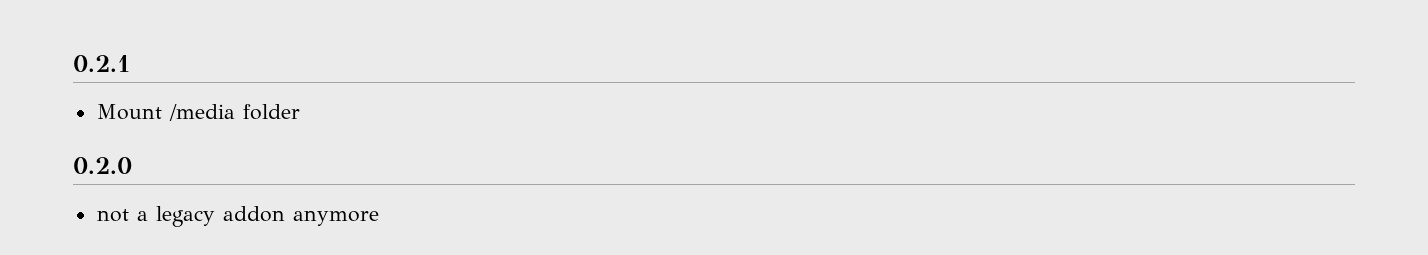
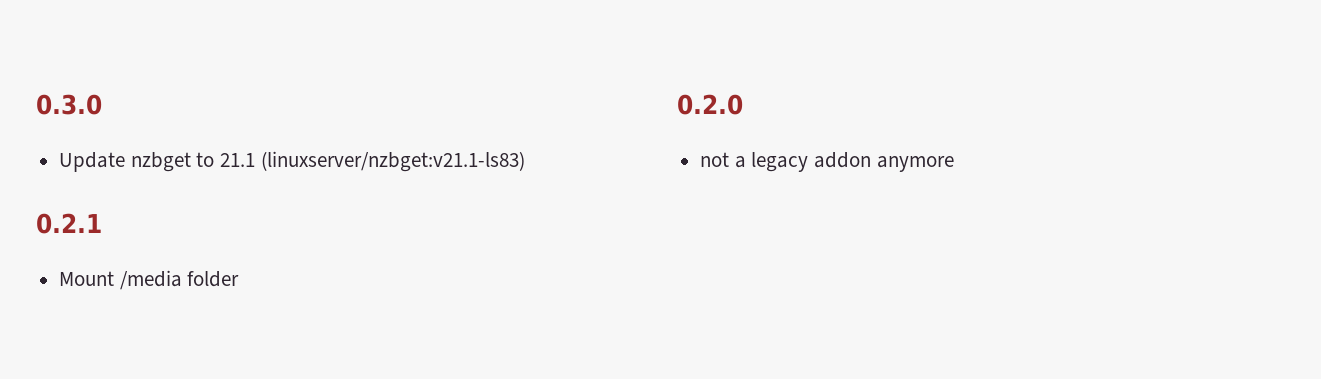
+ 0.3.0
+ Update nzbget to 21.1 (linuxserver/nzbget:v21.1-ls83)

